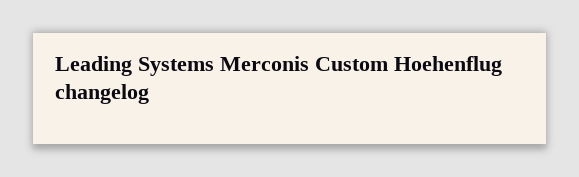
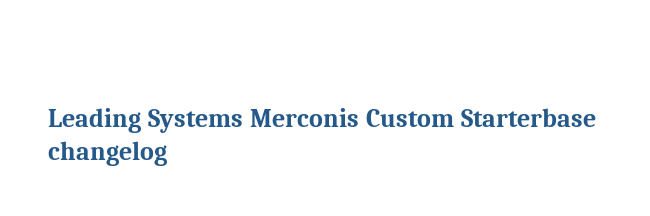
- Leading Systems Merconis Custom Hoehenflug changelog
+ Leading Systems Merconis Custom Starterbase changelog

